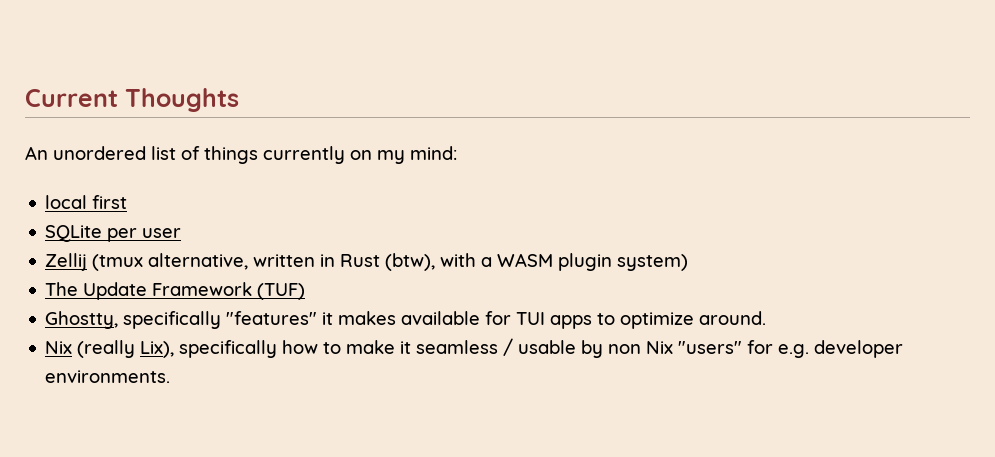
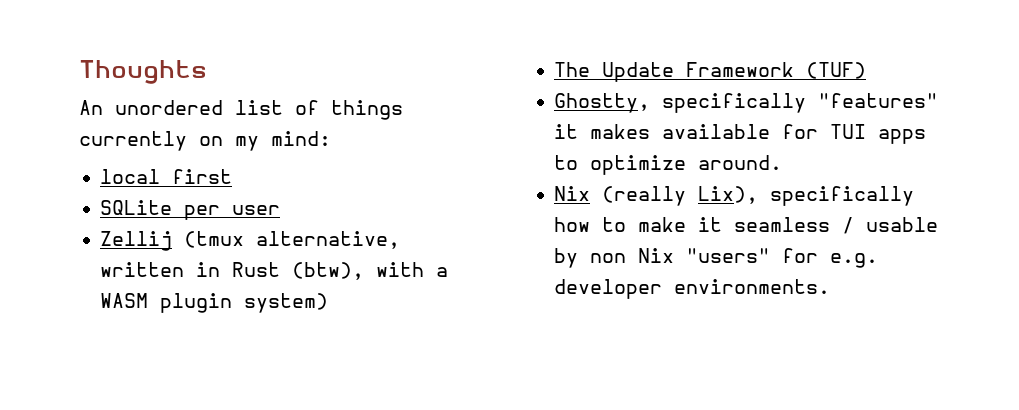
- Current Thoughts
+ Thoughts

